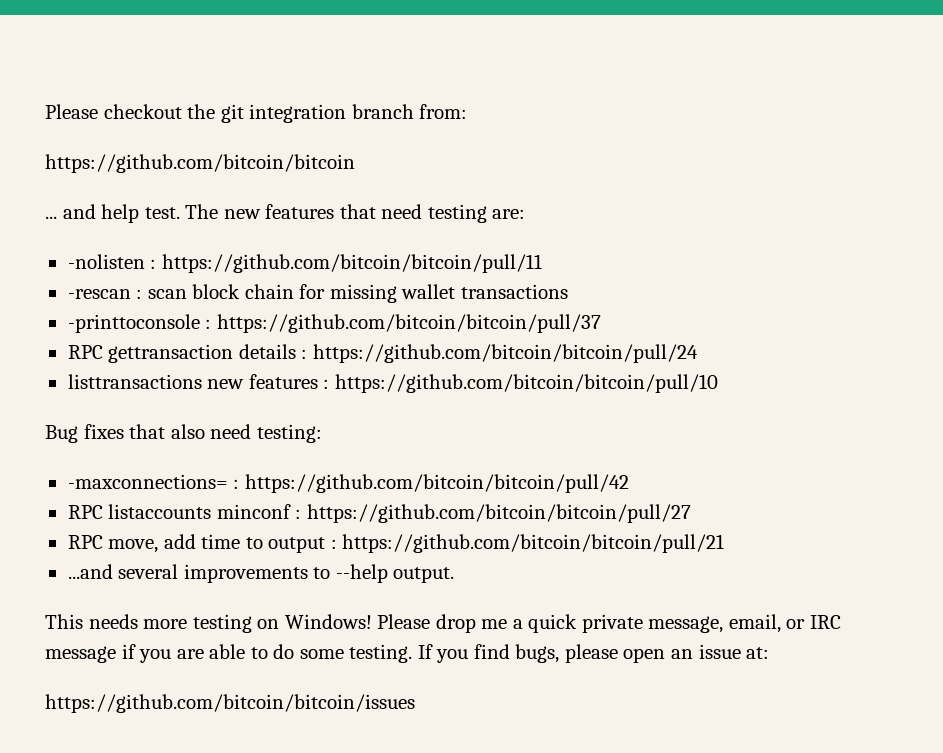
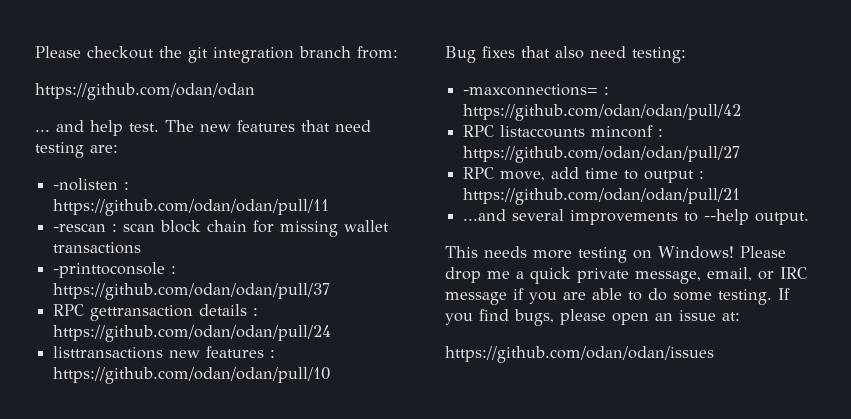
- https://github.com/bitcoin/bitcoin
+ https://github.com/odan/odan
- -nolisten : https://github.com/bitcoin/bitcoin/pull/11
+ -nolisten : https://github.com/odan/odan/pull/11
- -printtoconsole : https://github.com/bitcoin/bitcoin/pull/37
+ -printtoconsole : https://github.com/odan/odan/pull/37
- RPC gettransaction details : https://github.com/bitcoin/bitcoin/pull/24
+ RPC gettransaction details : https://github.com/odan/odan/pull/24
- listtransactions new features : https://github.com/bitcoin/bitcoin/pull/10
+ listtransactions new features : https://github.com/odan/odan/pull/10
- -maxconnections= : https://github.com/bitcoin/bitcoin/pull/42
+ -maxconnections= : https://github.com/odan/odan/pull/42
- RPC listaccounts minconf : https://github.com/bitcoin/bitcoin/pull/27
+ RPC listaccounts minconf : https://github.com/odan/odan/pull/27
- RPC move, add time to output : https://github.com/bitcoin/bitcoin/pull/21
+ RPC move, add time to output : https://github.com/odan/odan/pull/21
- https://github.com/bitcoin/bitcoin/issues
+ https://github.com/odan/odan/issues

